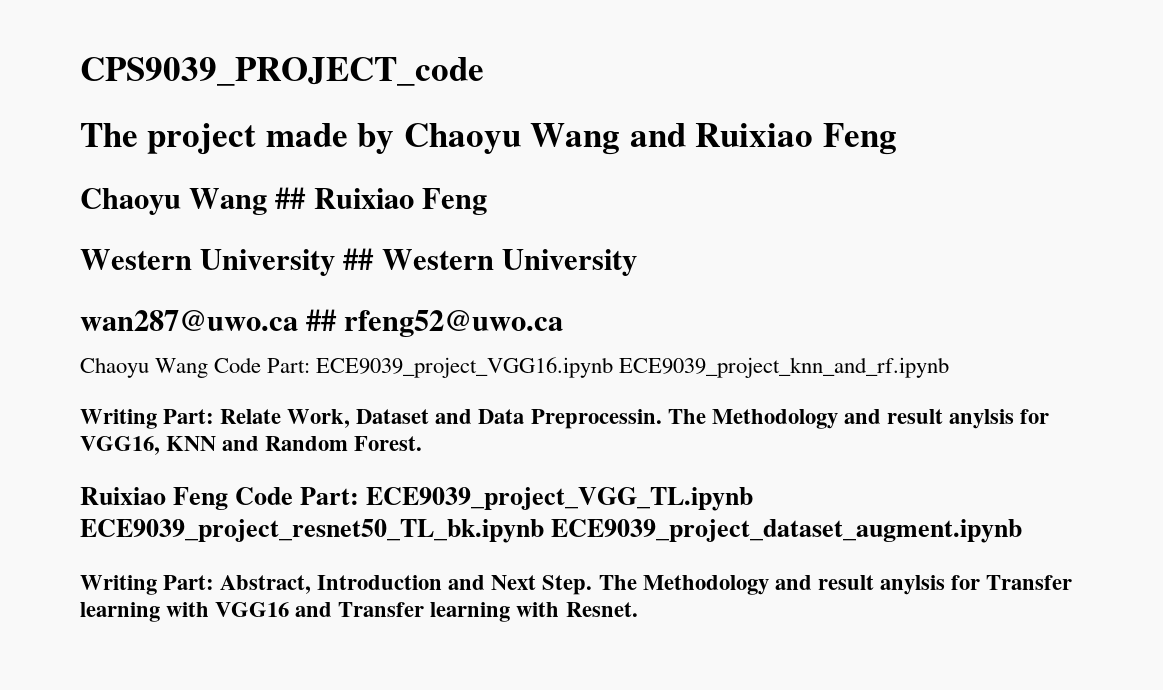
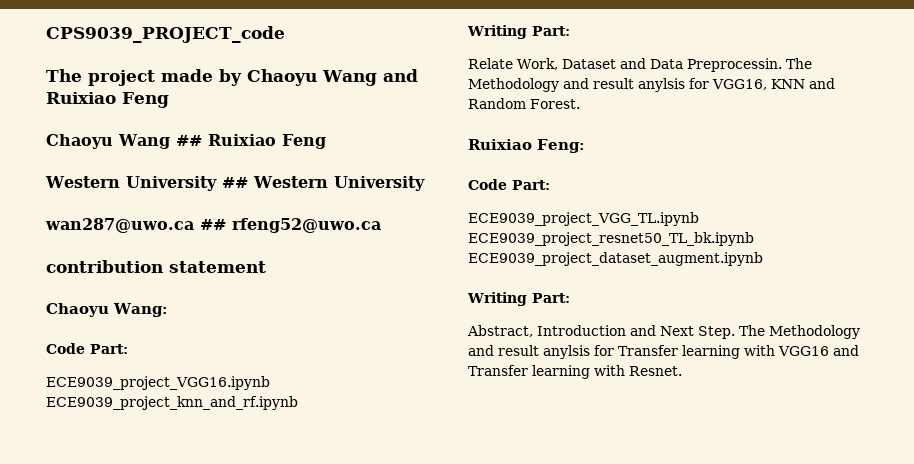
- Chaoyu Wang Code Part: ECE9039_project_VGG16.ipynb ECE9039_project_knn_and_rf.ipynb
- Writing Part: Relate Work, Dataset and Data Preprocessin.
+ contribution statement
+ Chaoyu Wang:
+ Code Part:
+ ECE9039_project_VGG16.ipynb ECE9039_project_knn_and_rf.ipynb
+ Writing Part:
+ Relate Work, Dataset and Data Preprocessin.
- Ruixiao Feng Code Part: ECE9039_project_VGG_TL.ipynb ECE9039_project_resnet50_TL_bk.ipynb ECE9039_project_dataset_augment.ipynb
- Writing Part: Abstract, Introduction and Next Step.
+ Ruixiao Feng:
+ Code Part:
+ ECE9039_project_VGG_TL.ipynb ECE9039_project_resnet50_TL_bk.ipynb ECE9039_project_dataset_augment.ipynb
+ Writing Part:
+ Abstract, Introduction and Next Step.

